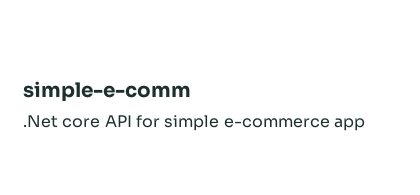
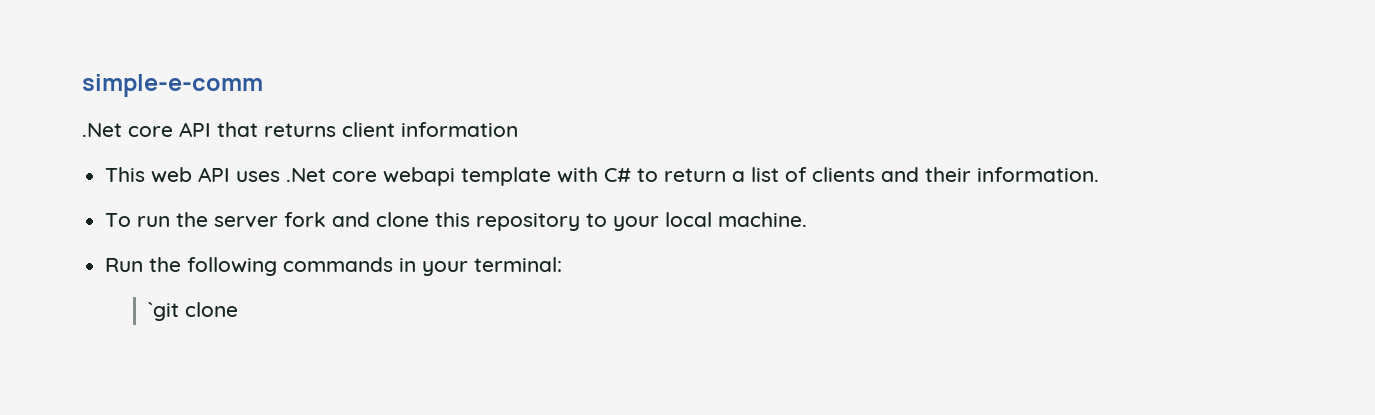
- .Net core API for simple e-commerce app
+ .Net core API that returns client information
+ This web API uses .Net core webapi template with C# to return a list of clients and their information.
+ To run the server fork and clone this repository to your local machine.
+ Run the following commands in your terminal:
+ `git clone

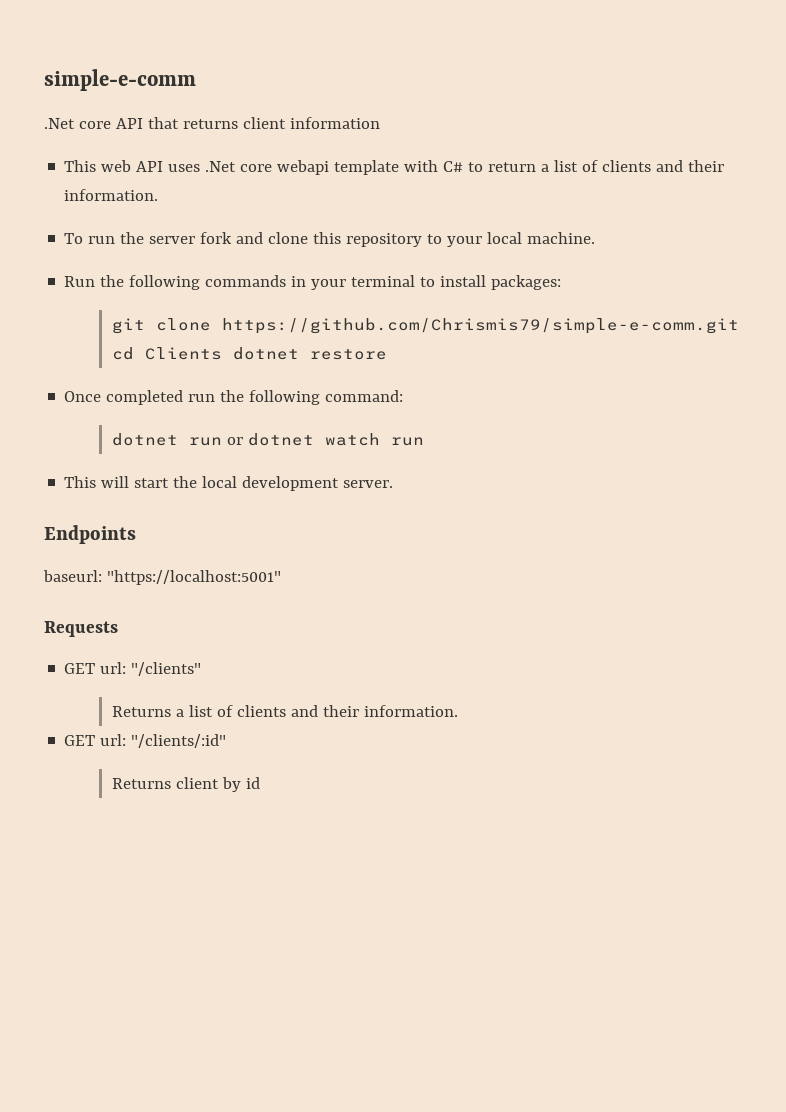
- Run the following commands in your terminal:
- `git clone
+ Run the following commands in your terminal to install packages:
+ git clone https://github.com/Chrismis79/simple-e-comm.git cd Clients dotnet restore
+ Once completed run the following command:
+ dotnet run or dotnet watch run
+ This will start the local development server.
+ Endpoints
+ baseurl: "https://localhost:5001"
+ Requests
+ GET url: "/clients"
+ Returns a list of clients and their information.
+ GET url: "/clients/:id"
+ Returns client by id

